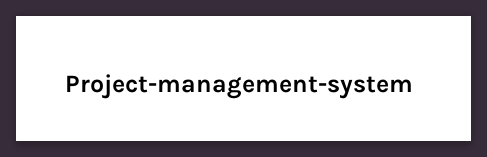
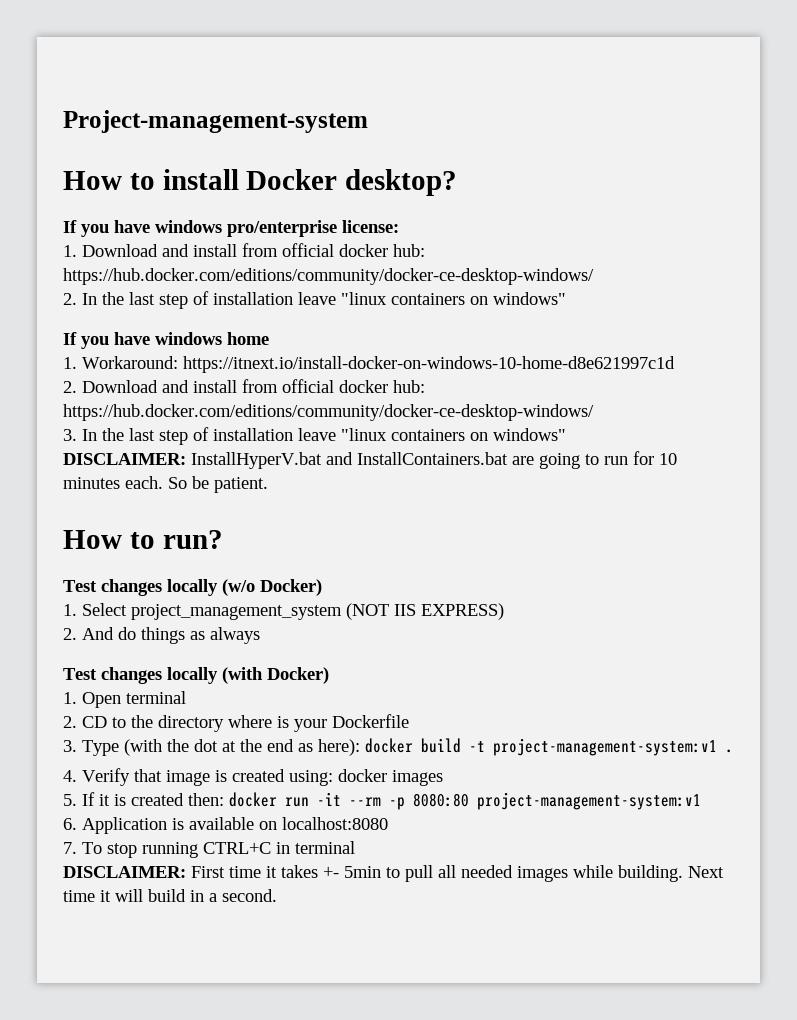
+ How to install Docker desktop?
+ If you have windows pro/enterprise license:
+ 1. Download and install from official docker hub: https://hub.docker.com/editions/community/docker-ce-desktop-windows/
+ 2. In the last step of installation leave "linux containers on windows"
+ If you have windows home
+ 1. Workaround: https://itnext.io/install-docker-on-windows-10-home-d8e621997c1d
+ 2. Download and install from official docker hub: https://hub.docker.com/editions/community/docker-ce-desktop-windows/
+ 3. In the last step of installation leave "linux containers on windows"
+ DISCLAIMER: InstallHyperV.bat and InstallContainers.bat are going to run for 10 minutes each. So be patient.
+ How to run?
+ Test changes locally (w/o Docker)
+ 1. Select project_management_system (NOT IIS EXPRESS)
+ 2. And do things as always
+ Test changes locally (with Docker)
+ 1. Open terminal
+ 2. CD to the directory where is your Dockerfile
+ 3. Type (with the dot at the end as here): docker build -t project-management-system:v1 .
+ 4. Verify that image is created using: docker images
+ 5. If it is created then: docker run -it --rm -p 8080:80 project-management-system:v1
+ 6. Application is available on localhost:8080
+ 7. To stop running CTRL+C in terminal
+ DISCLAIMER: First time it takes +- 5min to pull all needed images while building. Next time it will build in a second.

